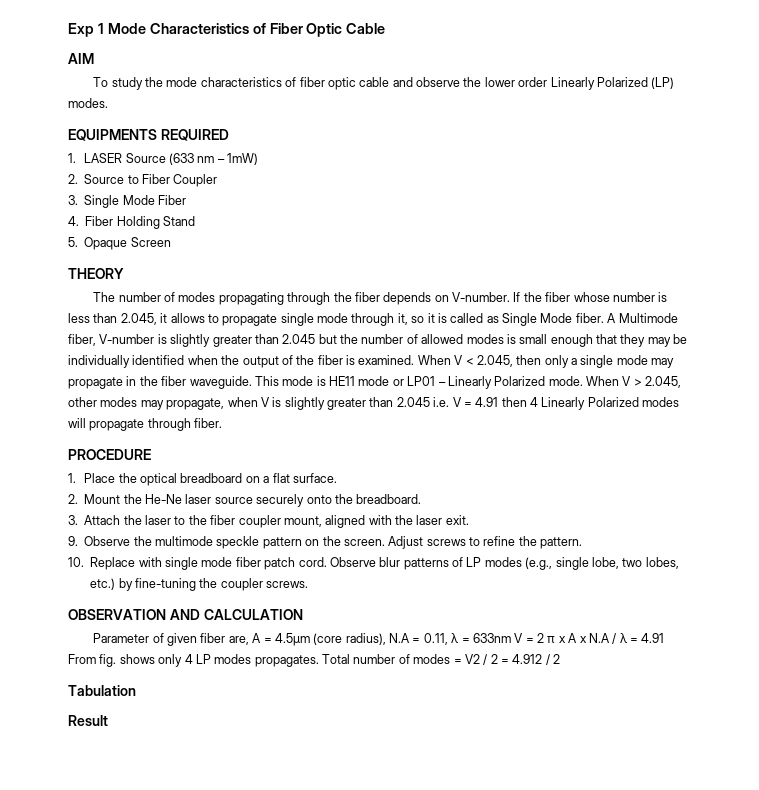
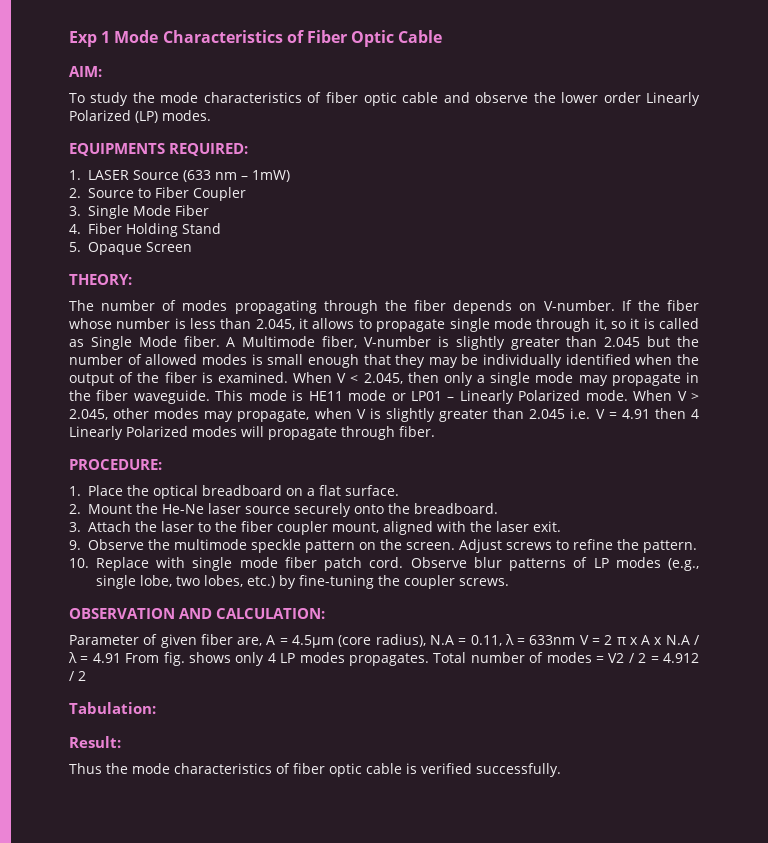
- AIM
+ AIM:
- EQUIPMENTS REQUIRED
+ EQUIPMENTS REQUIRED:
- THEORY
+ THEORY:
- PROCEDURE
+ PROCEDURE:
- OBSERVATION AND CALCULATION
+ OBSERVATION AND CALCULATION:
- Tabulation
- Result
+ Tabulation:
+ Result:
+ Thus the mode characteristics of fiber optic cable is verified successfully.

